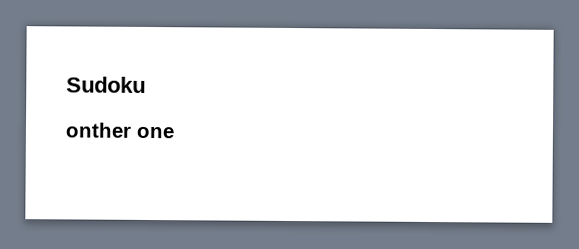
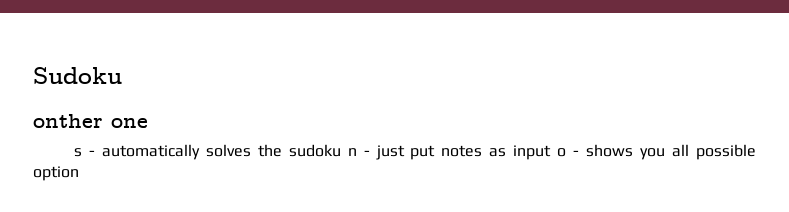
+ s - automatically solves the sudoku n - just put notes as input o - shows you all possible option

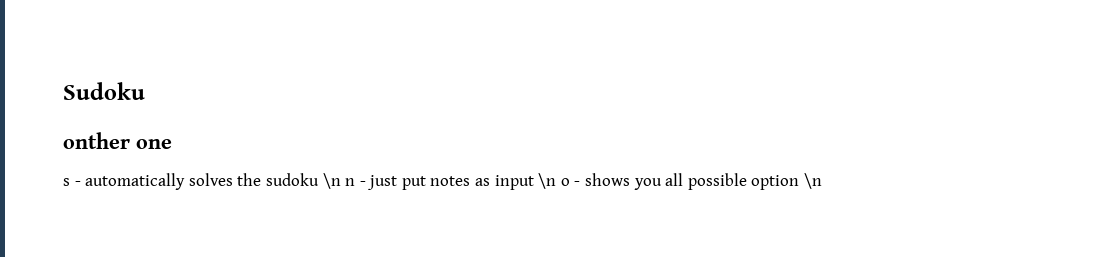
- s - automatically solves the sudoku n - just put notes as input o - shows you all possible option
+ s - automatically solves the sudoku \n n - just put notes as input \n o - shows you all possible option \n

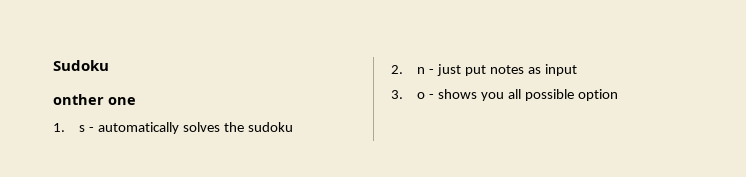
- s - automatically solves the sudoku \n n - just put notes as input \n o - shows you all possible option \n
+ 1. s - automatically solves the sudoku
+ 2. n - just put notes as input
+ 3. o - shows you all possible option

